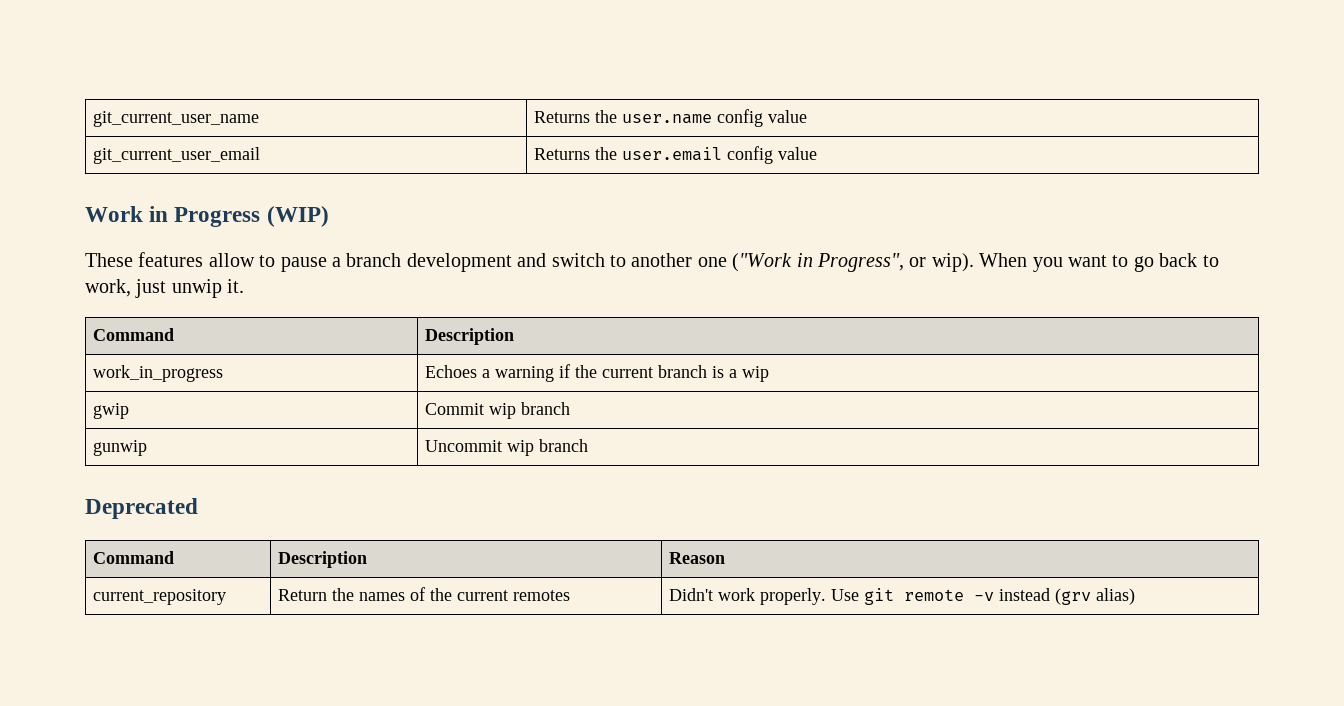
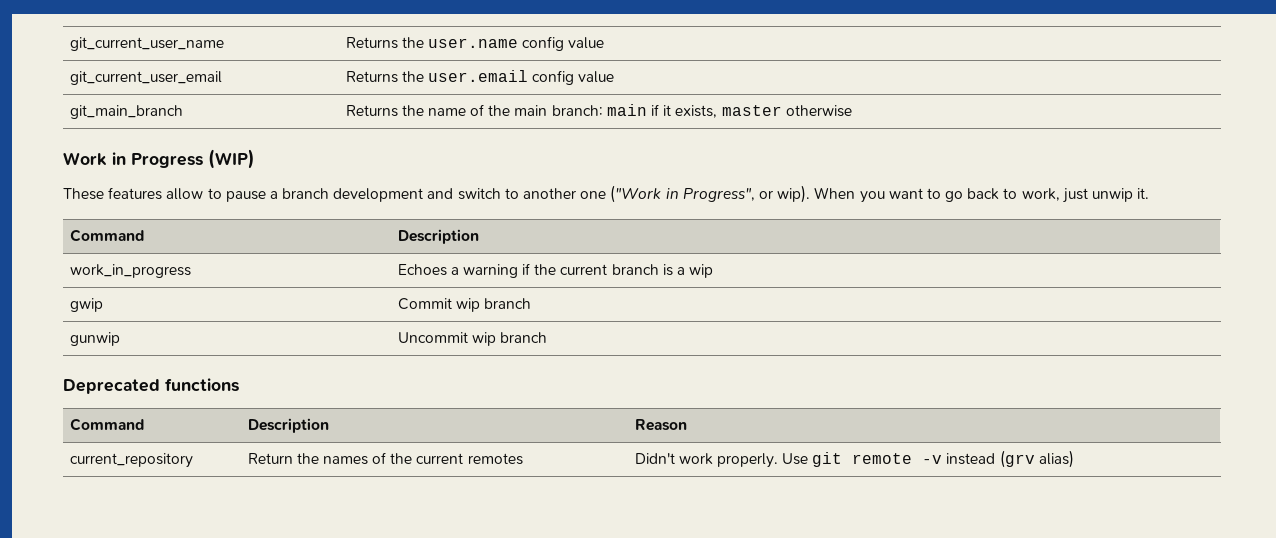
+ git_main_branch | Returns the name of the main branch: main if it exists, master otherwise
- Deprecated
+ Deprecated functions

